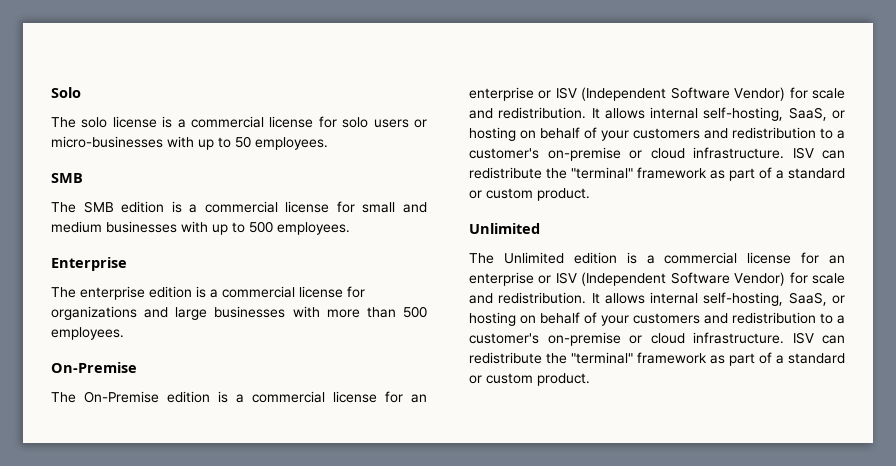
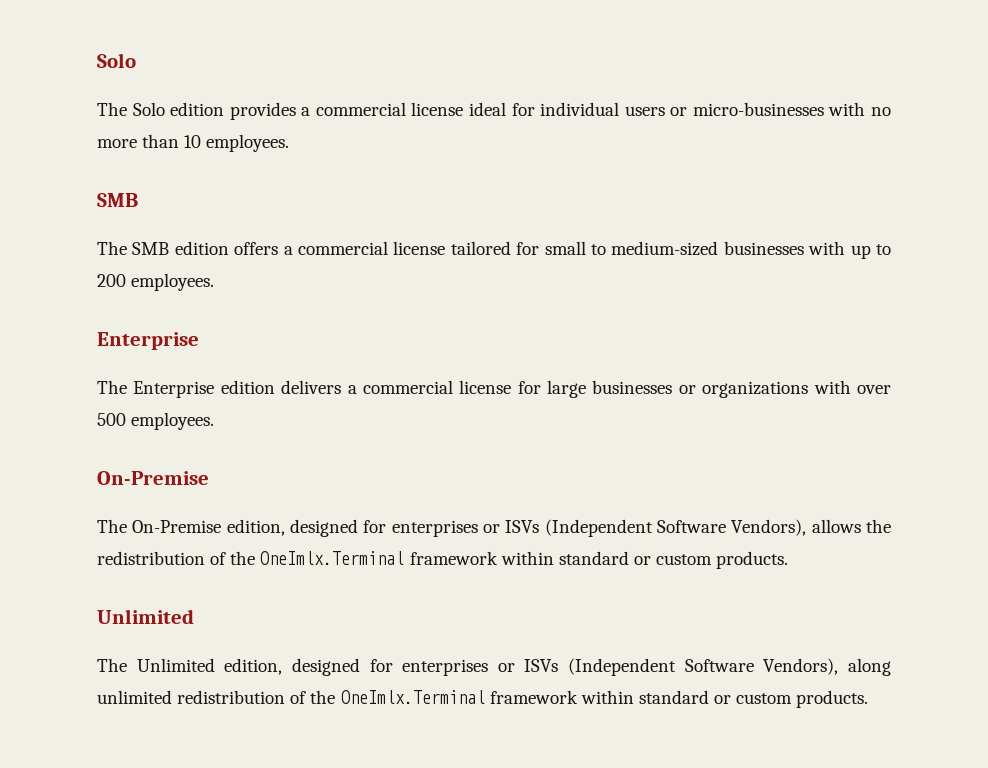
- The solo license is a commercial license for solo users or micro-businesses with up to 50 employees.
+ The Solo edition provides a commercial license ideal for individual users or micro-businesses with no more than 10 employees.
- The SMB edition is a commercial license for small and medium businesses with up to 500 employees.
+ The SMB edition offers a commercial license tailored for small to medium-sized businesses with up to 200 employees.
- The enterprise edition is a commercial license for organizations and large businesses with more than 500 employees.
+ The Enterprise edition delivers a commercial license for large businesses or organizations with over 500 employees.
- The On-Premise edition is a commercial license for an enterprise or ISV (Independent Software Vendor) for scale and redistribution. It allows internal self-hosting, SaaS, or hosting on behalf of your customers and redistribution to a customer's on-premise or cloud infrastructure. ISV can redistribute the "terminal" framework as part of a standard or custom product.
+ The On-Premise edition, designed for enterprises or ISVs (Independent Software Vendors), allows the redistribution of the OneImlx.Terminal framework within standard or custom products.
- The Unlimited edition is a commercial license for an enterprise or ISV (Independent Software Vendor) for scale and redistribution. It allows internal self-hosting, SaaS, or hosting on behalf of your customers and redistribution to a customer's on-premise or cloud infrastructure. ISV can redistribute the "terminal" framework as part of a standard or custom product.
+ The Unlimited edition, designed for enterprises or ISVs (Independent Software Vendors), along unlimited redistribution of the OneImlx.Terminal framework within standard or custom products.

